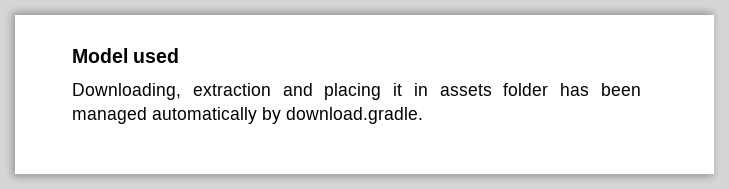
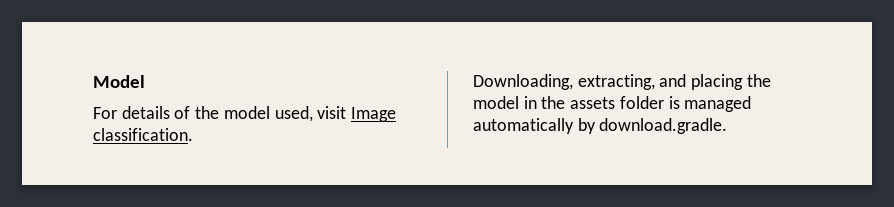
- Model used
+ Model
+ For details of the model used, visit Image classification.
- Downloading, extraction and placing it in assets folder has been managed automatically by download.gradle.
+ Downloading, extracting, and placing the model in the assets folder is managed automatically by download.gradle.

